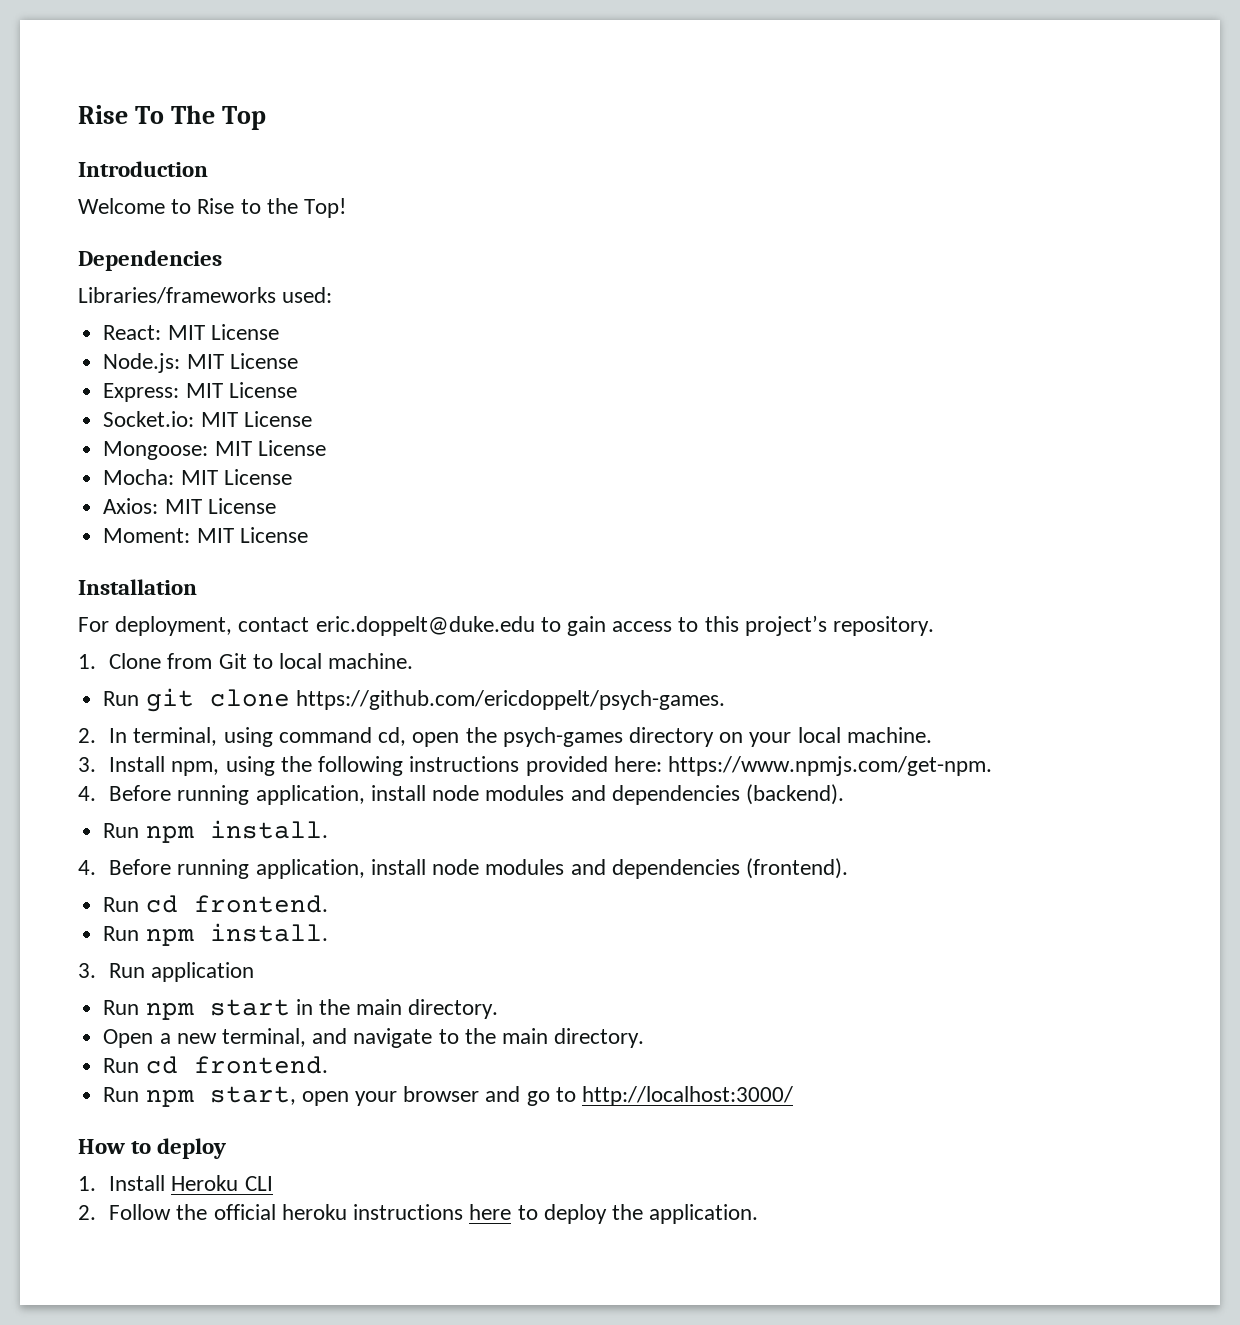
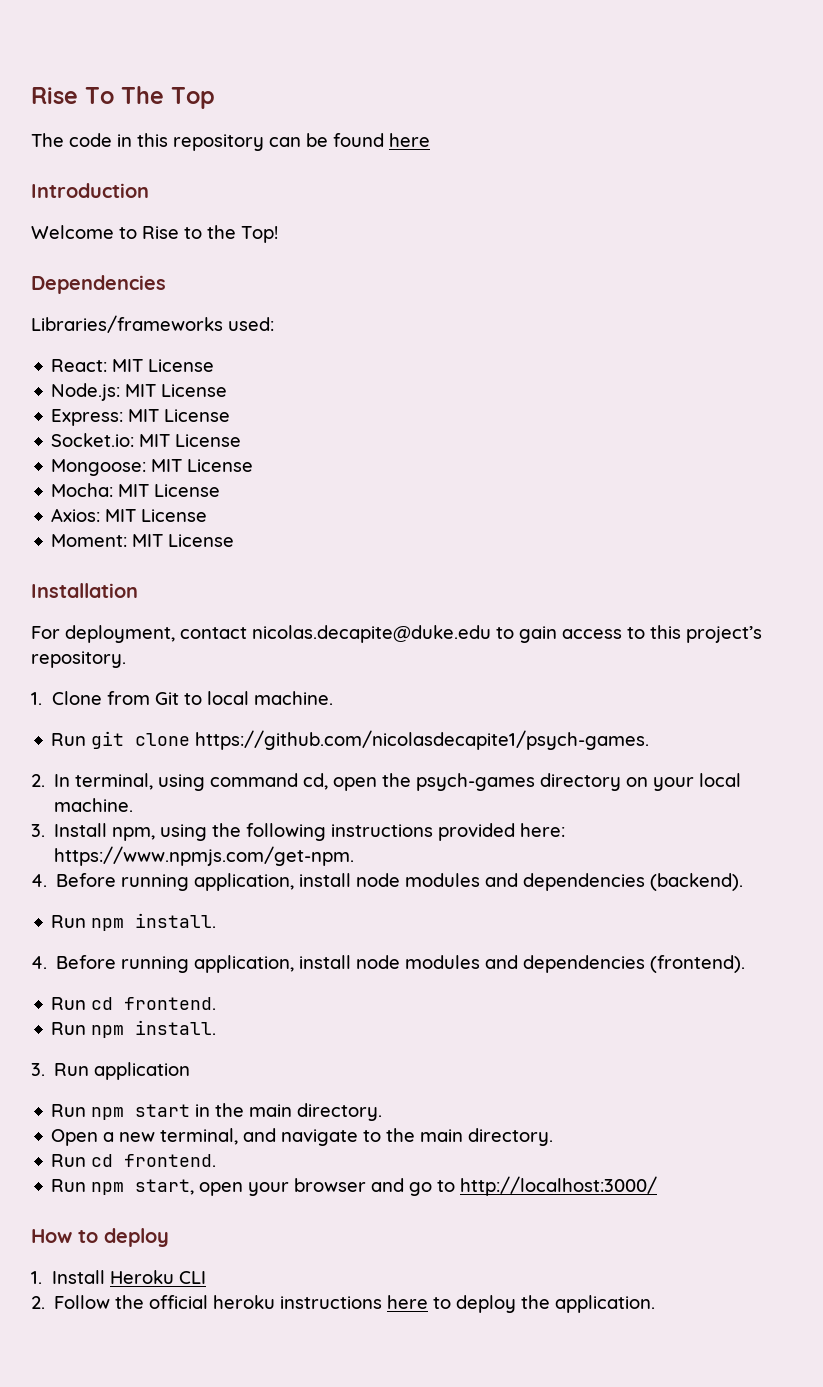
+ The code in this repository can be found here
- For deployment, contact eric.doppelt@duke.edu to gain access to this project’s repository.
+ For deployment, contact nicolas.decapite@duke.edu to gain access to this project’s repository.
- Run git clone https://github.com/ericdoppelt/psych-games.
+ Run git clone https://github.com/nicolasdecapite1/psych-games.

